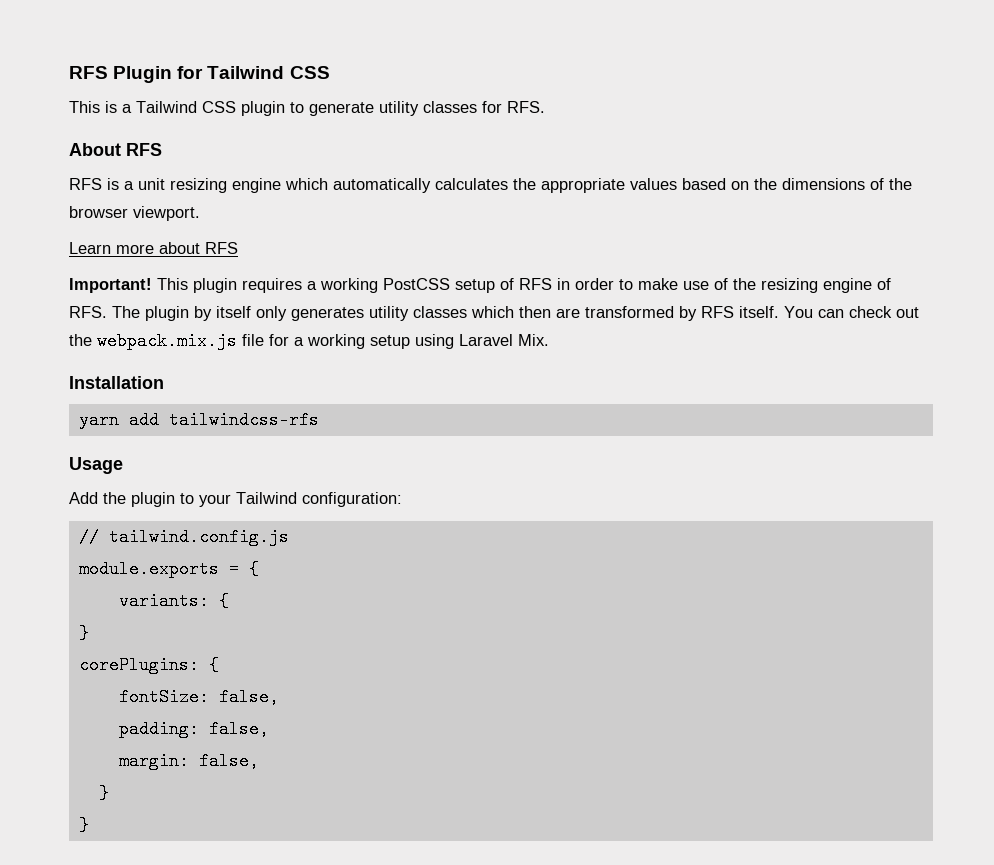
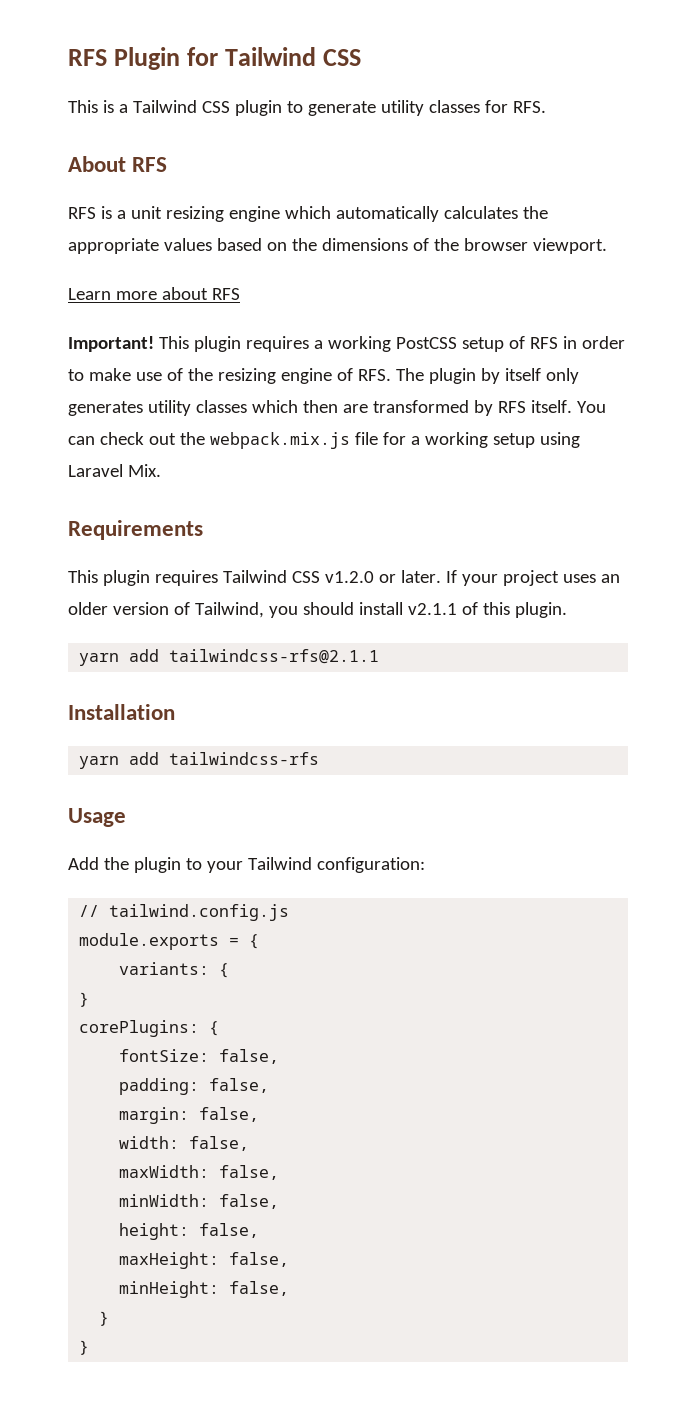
+ Requirements
+ This plugin requires Tailwind CSS v1.2.0 or later. If your project uses an older version of Tailwind, you should install v2.1.1 of this plugin.
+ yarn add tailwindcss-rfs@2.1.1
+ width: false,
+ maxWidth: false,
+ minWidth: false,
+ height: false,
+ maxHeight: false,
+ minHeight: false,

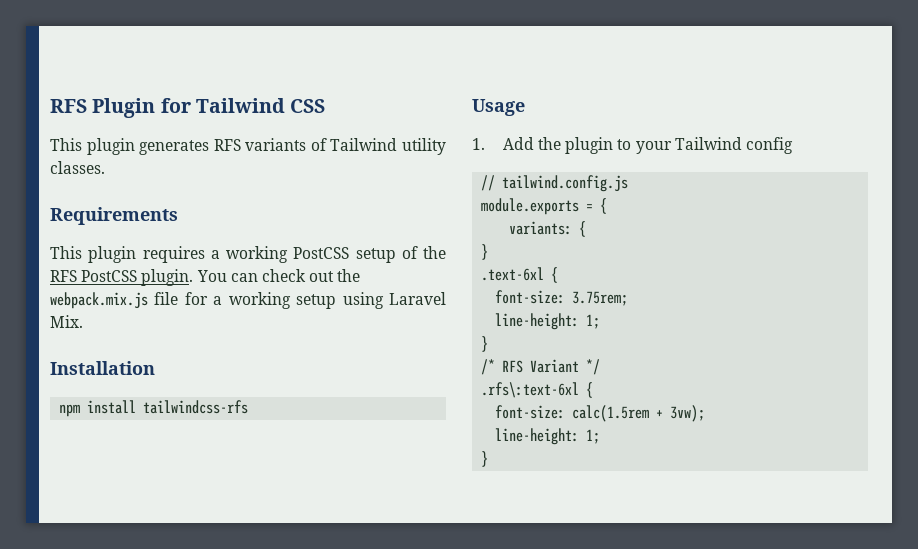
- This is a Tailwind CSS plugin to generate utility classes for RFS.
- About RFS
- RFS is a unit resizing engine which automatically calculates the appropriate values based on the dimensions of the browser viewport.
- Learn more about RFS
- Important! This plugin requires a working PostCSS setup of RFS in order to make use of the resizing engine of RFS. The plugin by itself only generates utility classes which then are transformed by RFS itself.
+ This plugin generates RFS variants of Tailwind utility classes.
+ Requirements
+ This plugin requires a working PostCSS setup of the RFS PostCSS plugin.
- Requirements
- This plugin requires Tailwind CSS v1.2.0 or later. If your project uses an older version of Tailwind, you should install v2.1.1 of this plugin.
- yarn add tailwindcss-rfs@2.1.1
- yarn add tailwindcss-rfs
+ npm install tailwindcss-rfs
- Add the plugin to your Tailwind configuration:
+ 1. Add the plugin to your Tailwind config
- corePlugins: {
- fontSize: false,
- padding: false,
- margin: false,
- width: false,
- maxWidth: false,
- minWidth: false,
- height: false,
- maxHeight: false,
- minHeight: false,
+ .text-6xl {
+ font-size: 3.75rem;
+ line-height: 1;
  }
+ /* RFS Variant */
+ .rfs\:text-6xl {
+ font-size: calc(1.5rem + 3vw);
+ line-height: 1;

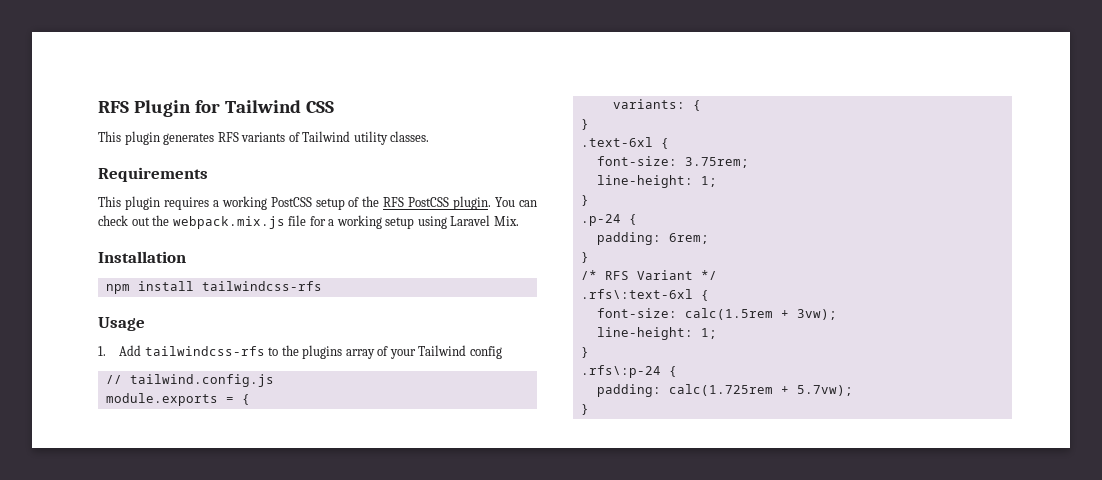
- 1. Add the plugin to your Tailwind config
+ 1. Add tailwindcss-rfs to the plugins array of your Tailwind config
+ .p-24 {
+ padding: 6rem;
+ }
+ .rfs\:p-24 {
+ padding: calc(1.725rem + 5.7vw);
+ }

